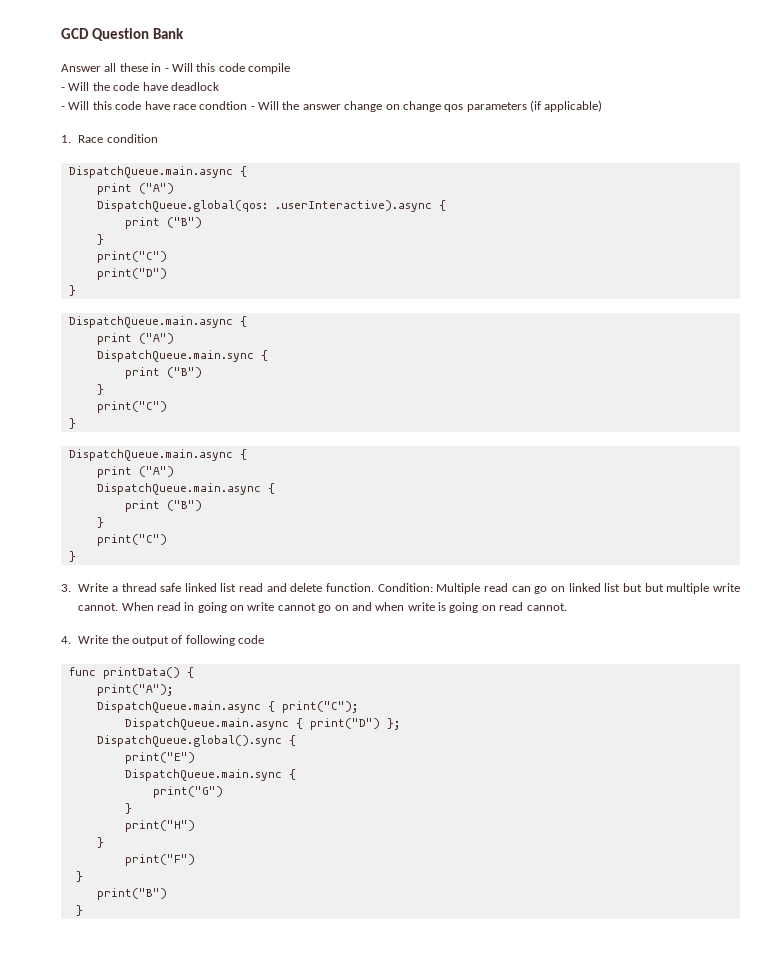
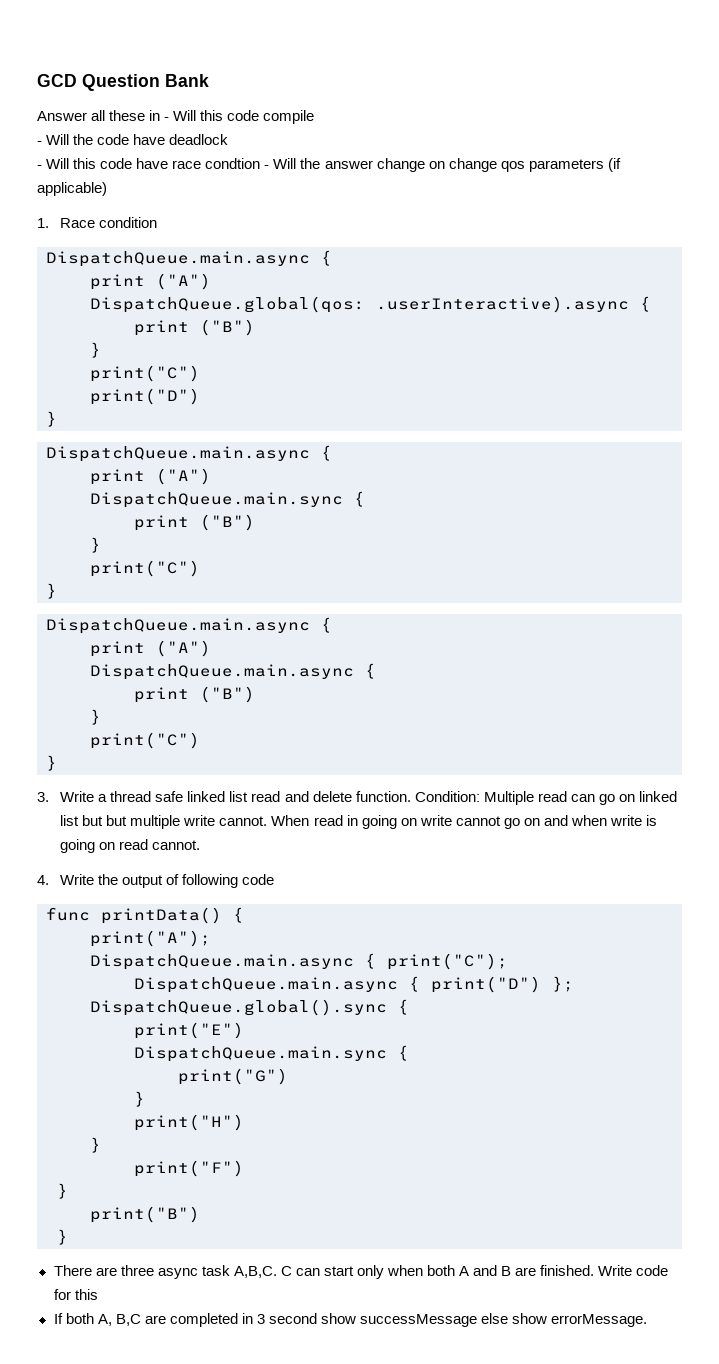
+ There are three async task A,B,C. C can start only when both A and B are finished. Write code for this
+ If both A, B,C are completed in 3 second show successMessage else show errorMessage.

